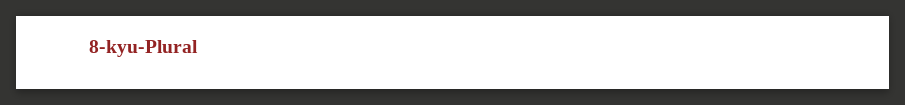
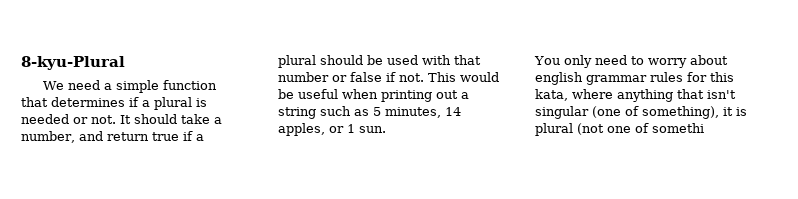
+ We need a simple function that determines if a plural is needed or not. It should take a number, and return true if a plural should be used with that number or false if not. This would be useful when printing out a string such as 5 minutes, 14 apples, or 1 sun.
+ You only need to worry about english grammar rules for this kata, where anything that isn't singular (one of something), it is plural (not one of somethi

